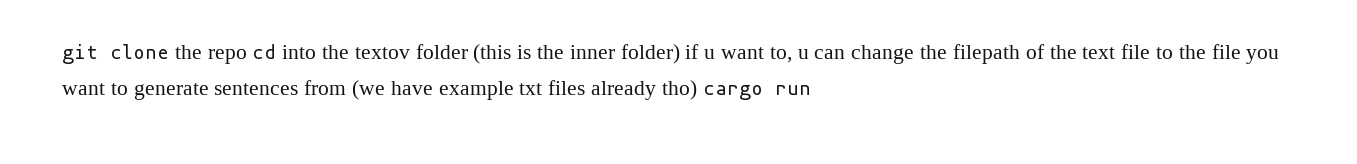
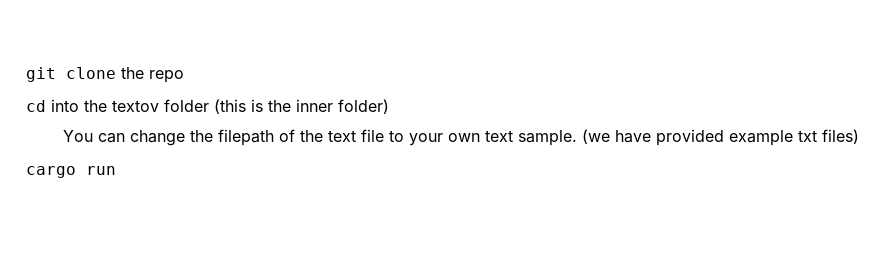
- git clone the repo cd into the textov folder (this is the inner folder) if u want to, u can change the filepath of the text file to the file you want to generate sentences from (we have example txt files already tho) cargo run
+ git clone the repo
+ cd into the textov folder (this is the inner folder)
+ You can change the filepath of the text file to your own text sample. (we have provided example txt files)
+ cargo run

